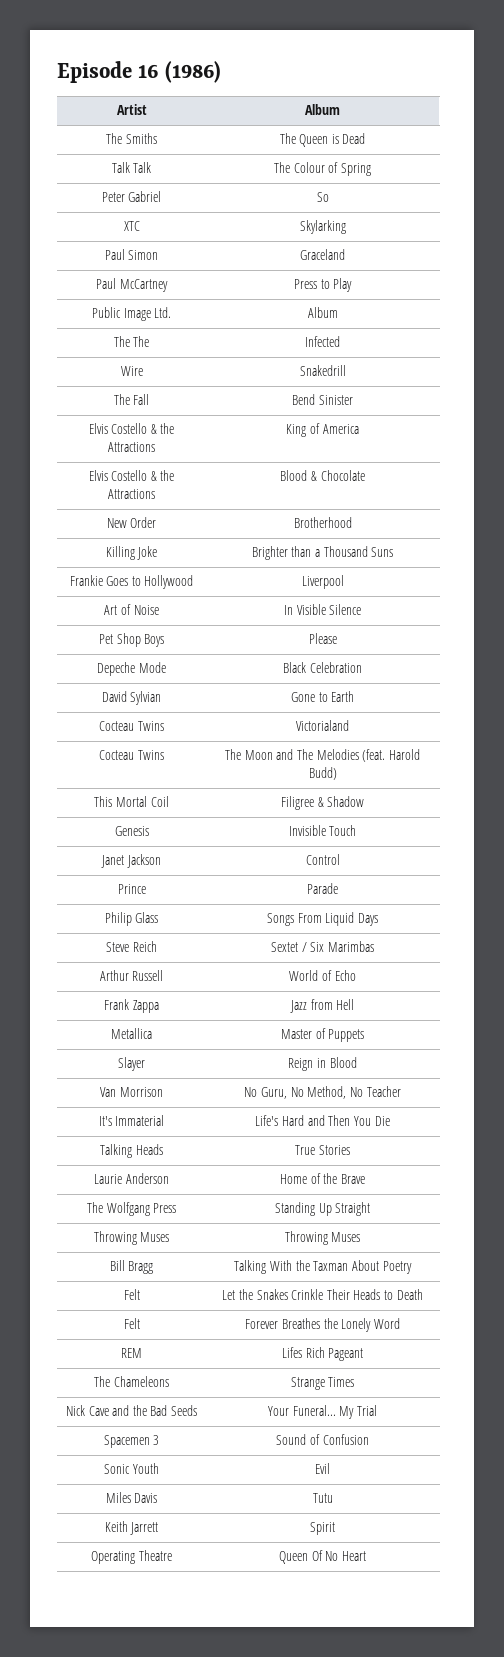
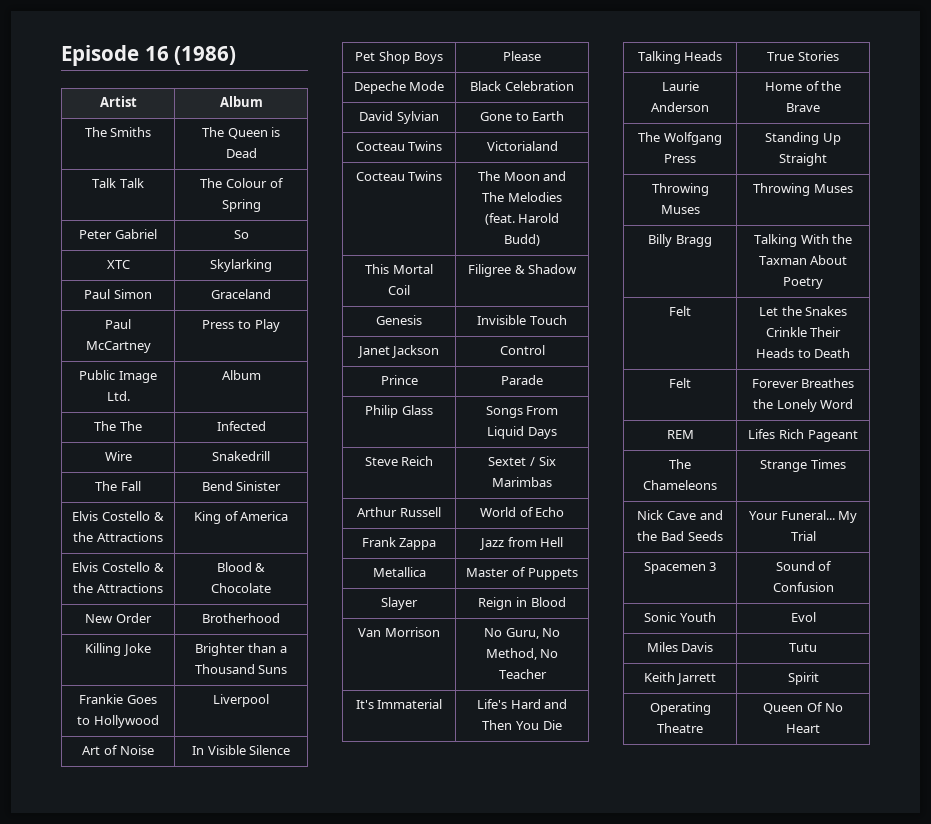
- Bill Bragg | Talking With the Taxman About Poetry
+ Billy Bragg | Talking With the Taxman About Poetry
- Sonic Youth | Evil
+ Sonic Youth | Evol

